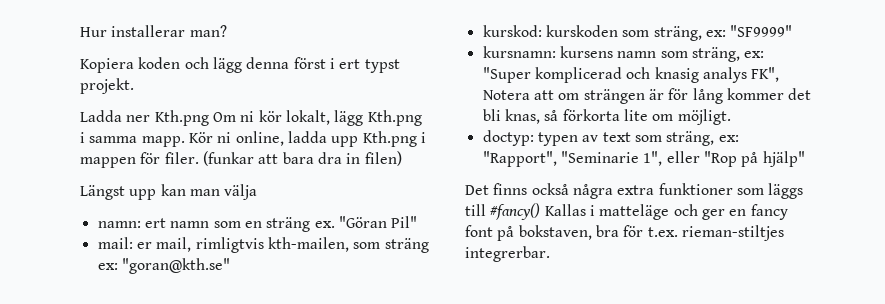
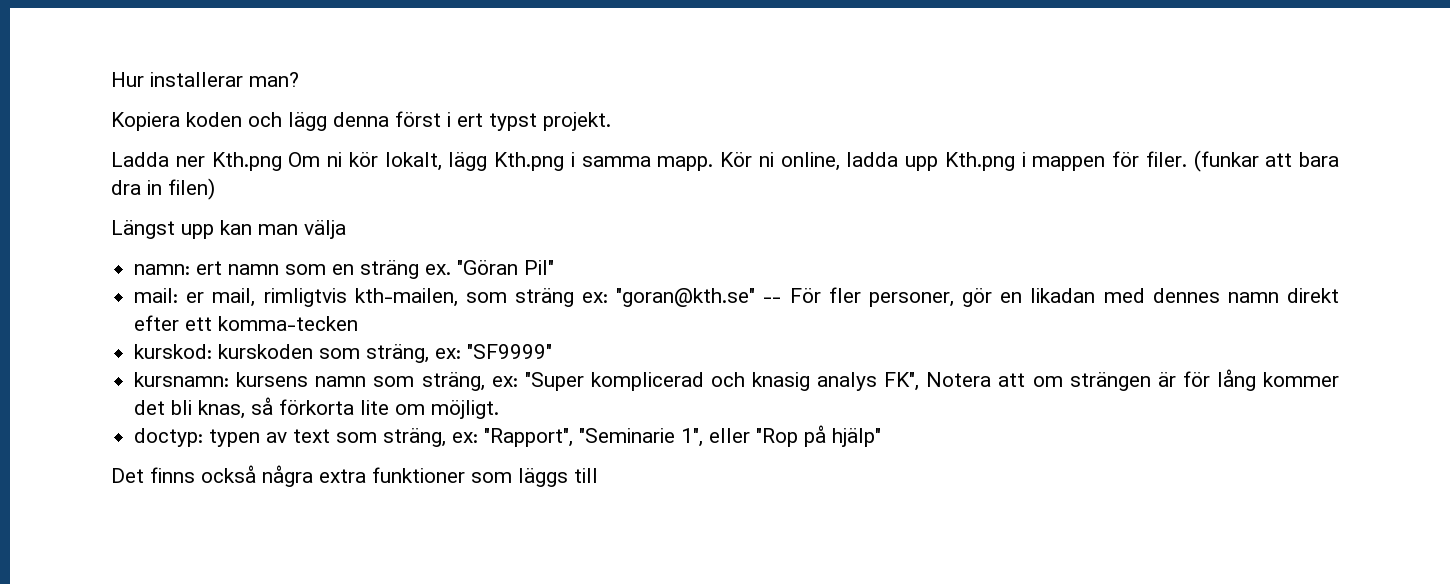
- mail: er mail, rimligtvis kth-mailen, som sträng ex: "goran@kth.se"
+ mail: er mail, rimligtvis kth-mailen, som sträng ex: "goran@kth.se" -- För fler personer, gör en likadan med dennes namn direkt efter ett komma-tecken
- Det finns också några extra funktioner som läggs till #fancy() Kallas i matteläge och ger en fancy font på bokstaven, bra för t.ex. rieman-stiltjes integrerbar.
+ Det finns också några extra funktioner som läggs till

